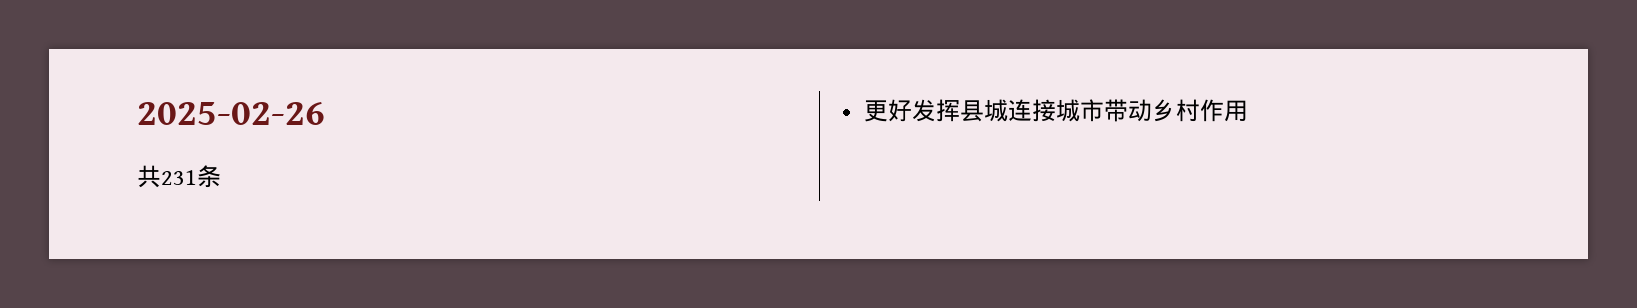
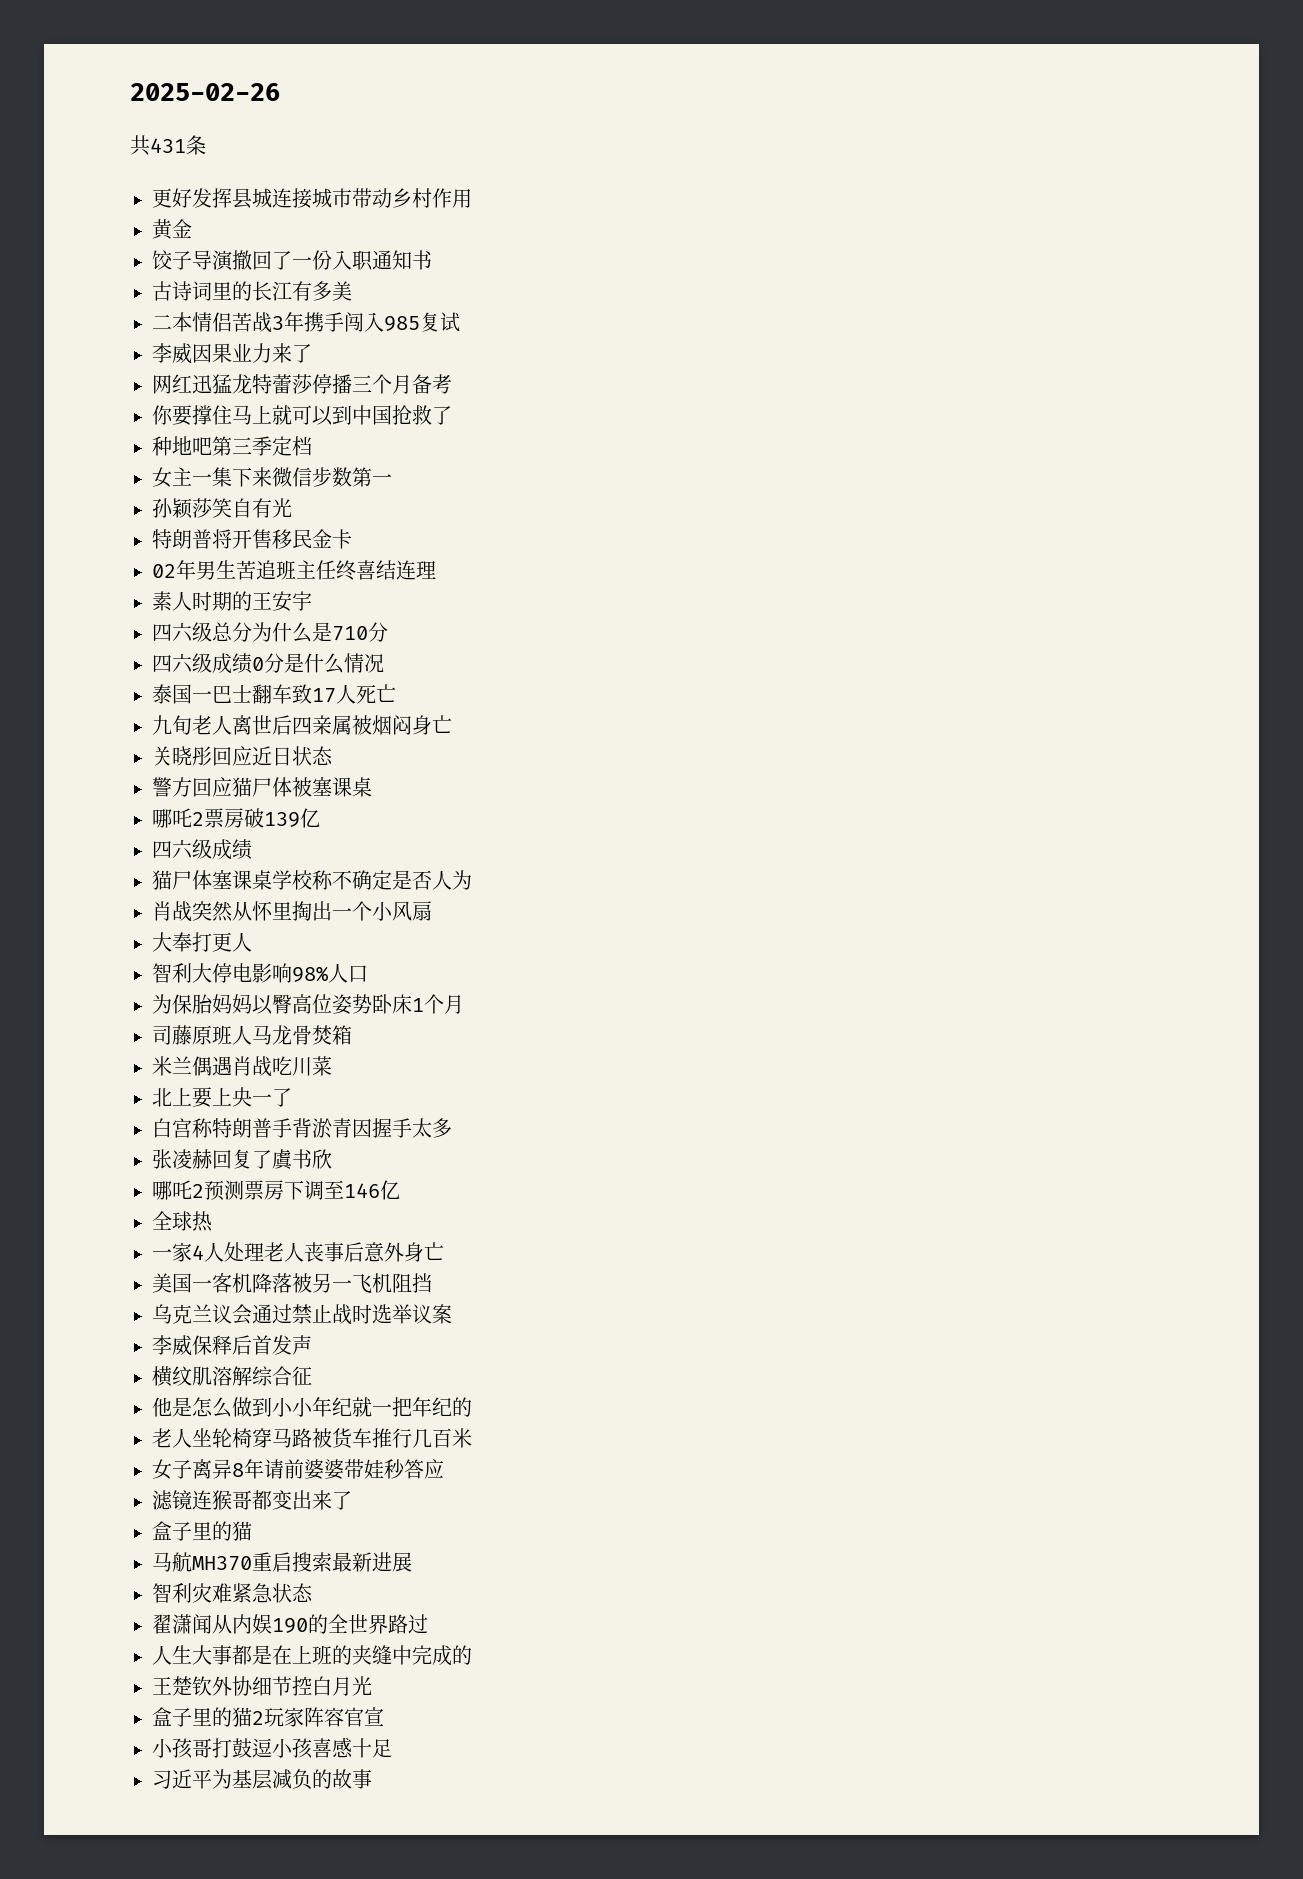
- 共231条
+ 共431条
+ 黄金
+ 饺子导演撤回了一份入职通知书
+ 古诗词里的长江有多美
+ 二本情侣苦战3年携手闯入985复试
+ 李威因果业力来了
+ 网红迅猛龙特蕾莎停播三个月备考
+ 你要撑住马上就可以到中国抢救了
+ 种地吧第三季定档
+ 女主一集下来微信步数第一
+ 孙颖莎笑自有光
+ 特朗普将开售移民金卡
+ 02年男生苦追班主任终喜结连理
+ 素人时期的王安宇
+ 四六级总分为什么是710分
+ 四六级成绩0分是什么情况
+ 泰国一巴士翻车致17人死亡
+ 九旬老人离世后四亲属被烟闷身亡
+ 关晓彤回应近日状态
+ 警方回应猫尸体被塞课桌
+ 哪吒2票房破139亿
+ 四六级成绩
+ 猫尸体塞课桌学校称不确定是否人为
+ 肖战突然从怀里掏出一个小风扇
+ 大奉打更人
+ 智利大停电影响98%人口
+ 为保胎妈妈以臀高位姿势卧床1个月
+ 司藤原班人马龙骨焚箱
+ 米兰偶遇肖战吃川菜
+ 北上要上央一了
+ 白宫称特朗普手背淤青因握手太多
+ 张凌赫回复了虞书欣
+ 哪吒2预测票房下调至146亿
+ 全球热
+ 一家4人处理老人丧事后意外身亡
+ 美国一客机降落被另一飞机阻挡
+ 乌克兰议会通过禁止战时选举议案
+ 李威保释后首发声
+ 横纹肌溶解综合征
+ 他是怎么做到小小年纪就一把年纪的
+ 老人坐轮椅穿马路被货车推行几百米
+ 女子离异8年请前婆婆带娃秒答应
+ 滤镜连猴哥都变出来了
+ 盒子里的猫
+ 马航MH370重启搜索最新进展
+ 智利灾难紧急状态
+ 翟潇闻从内娱190的全世界路过
+ 人生大事都是在上班的夹缝中完成的
+ 王楚钦外协细节控白月光
+ 盒子里的猫2玩家阵容官宣
+ 小孩哥打鼓逗小孩喜感十足
+ 习近平为基层减负的故事

